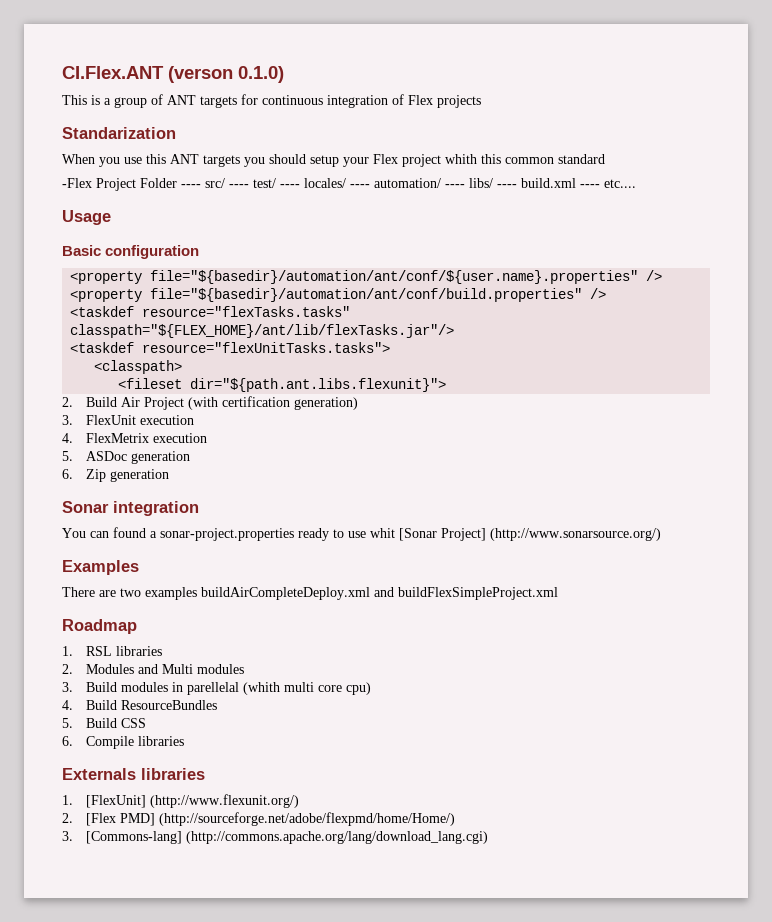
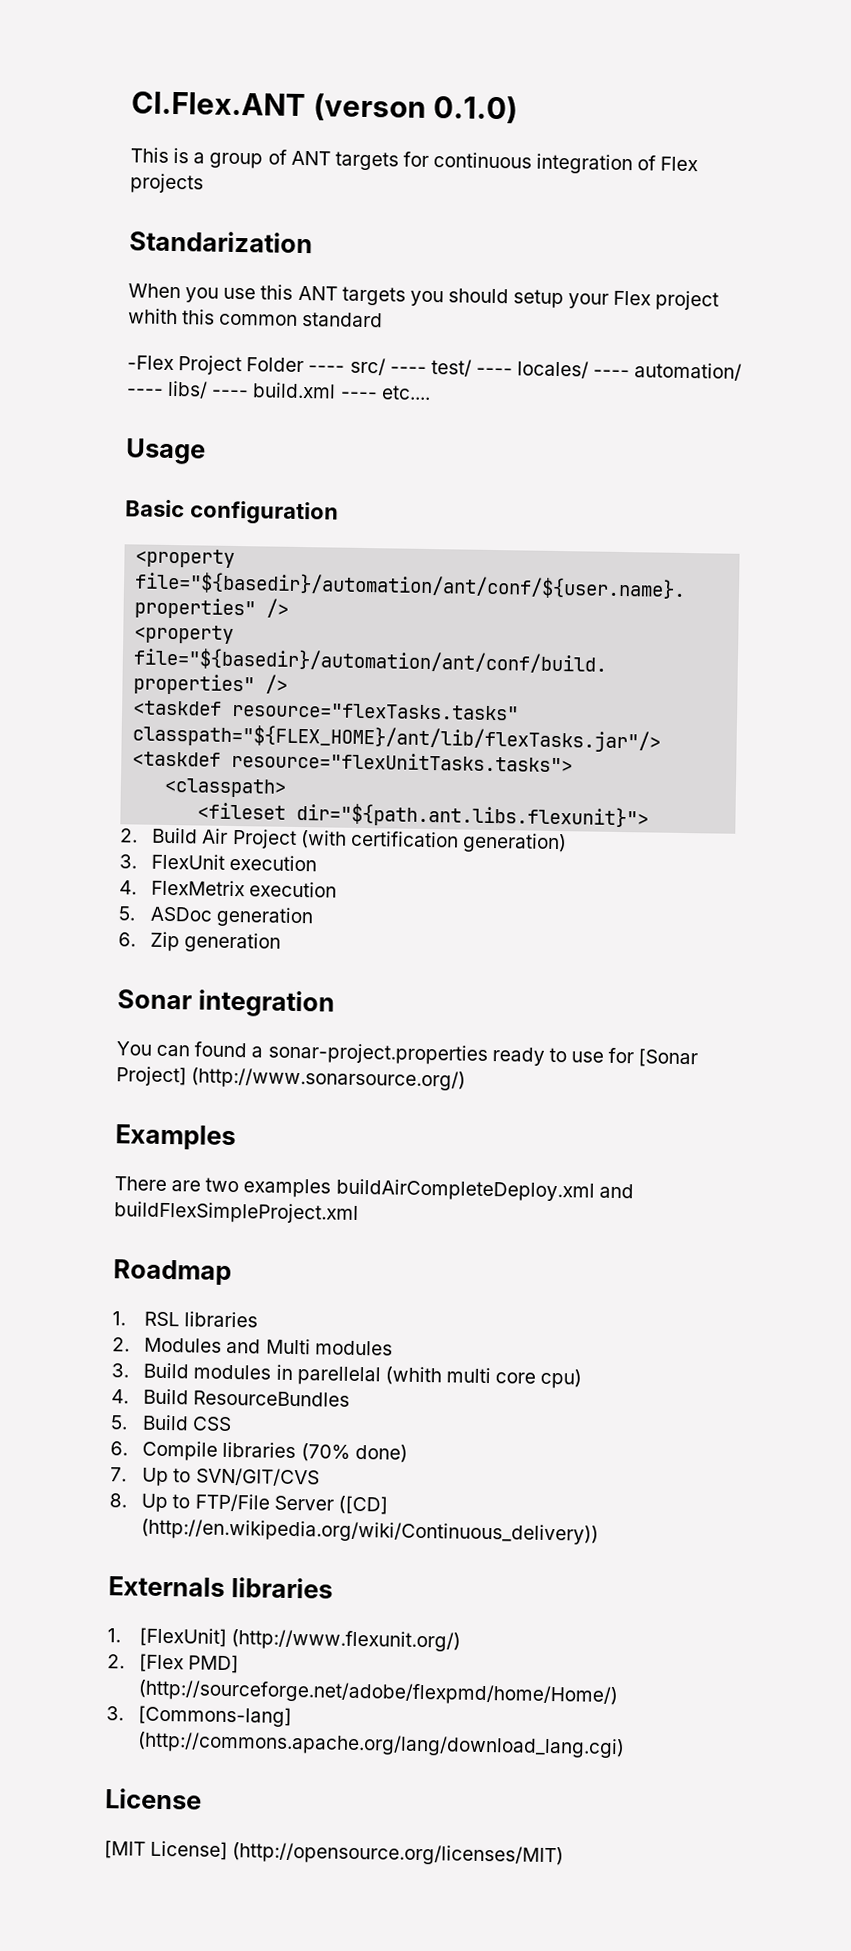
- You can found a sonar-project.properties ready to use whit [Sonar Project] (http://www.sonarsource.org/)
+ You can found a sonar-project.properties ready to use for [Sonar Project] (http://www.sonarsource.org/)
- 6. Compile libraries
+ 6. Compile libraries (70% done)
+ 7. Up to SVN/GIT/CVS
+ 8. Up to FTP/File Server ([CD] (http://en.wikipedia.org/wiki/Continuous_delivery))
+ License
+ [MIT License] (http://opensource.org/licenses/MIT)

